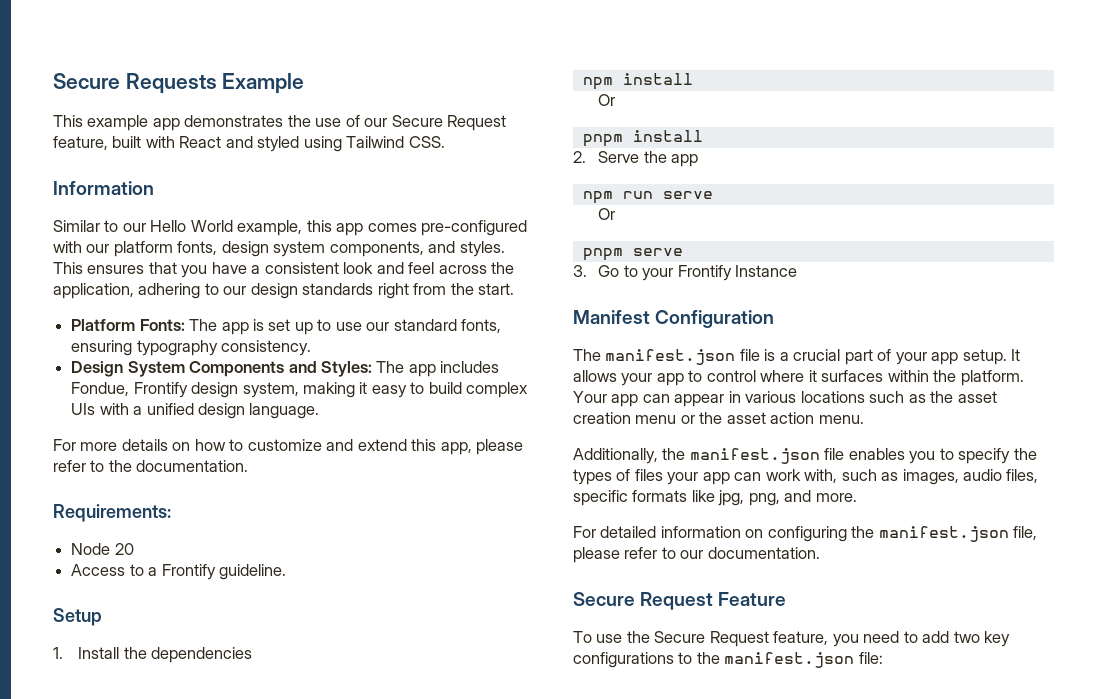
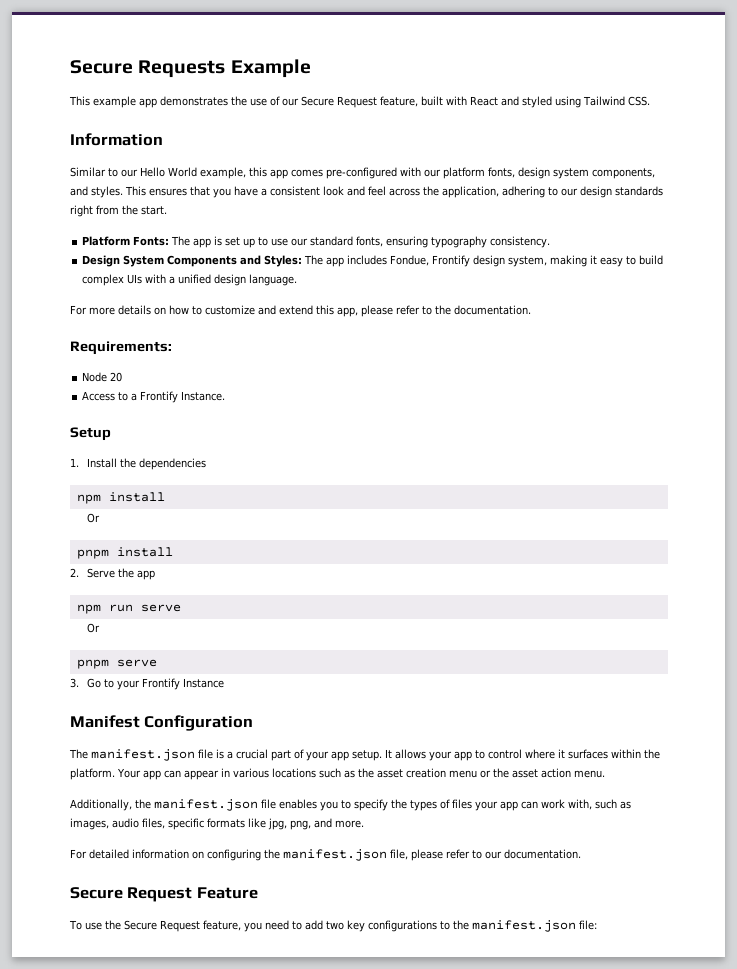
- Access to a Frontify guideline.
+ Access to a Frontify Instance.

